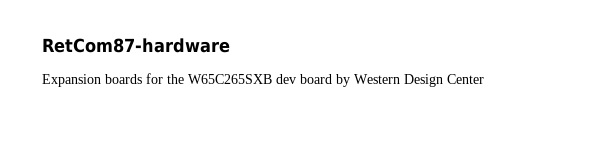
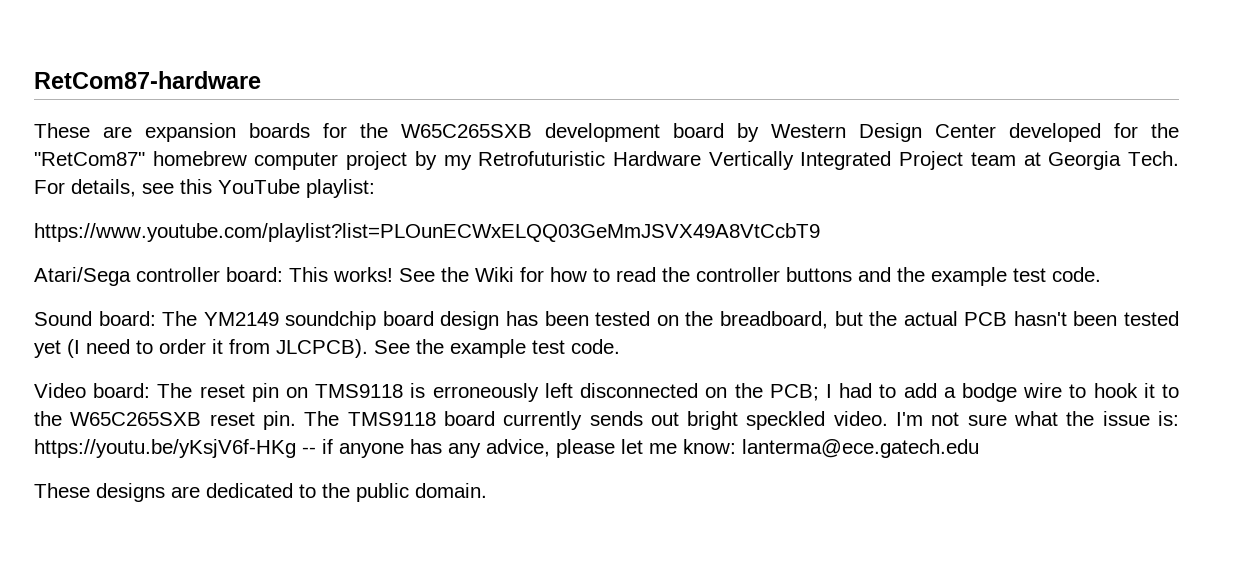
- Expansion boards for the W65C265SXB dev board by Western Design Center
+ These are expansion boards for the W65C265SXB development board by Western Design Center developed for the "RetCom87" homebrew computer project by my Retrofuturistic Hardware Vertically Integrated Project team at Georgia Tech. For details, see this YouTube playlist:
+ https://www.youtube.com/playlist?list=PLOunECWxELQQ03GeMmJSVX49A8VtCcbT9
+ Atari/Sega controller board: This works! See the Wiki for how to read the controller buttons and the example test code.
+ Sound board: The YM2149 soundchip board design has been tested on the breadboard, but the actual PCB hasn't been tested yet (I need to order it from JLCPCB). See the example test code.
+ Video board: The reset pin on TMS9118 is erroneously left disconnected on the PCB; I had to add a bodge wire to hook it to the W65C265SXB reset pin. The TMS9118 board currently sends out bright speckled video. I'm not sure what the issue is: https://youtu.be/yKsjV6f-HKg -- if anyone has any advice, please let me know: lanterma@ece.gatech.edu
+ These designs are dedicated to the public domain.

